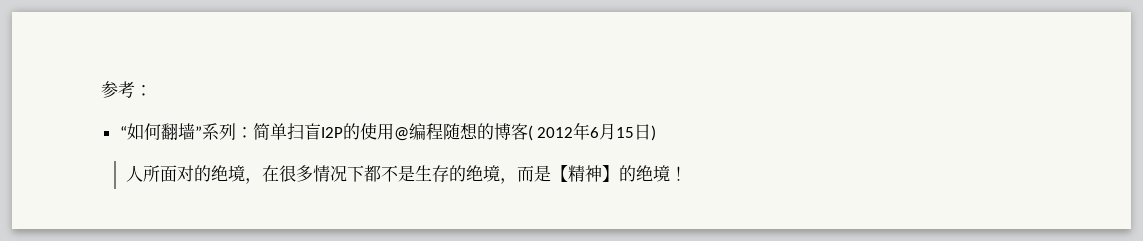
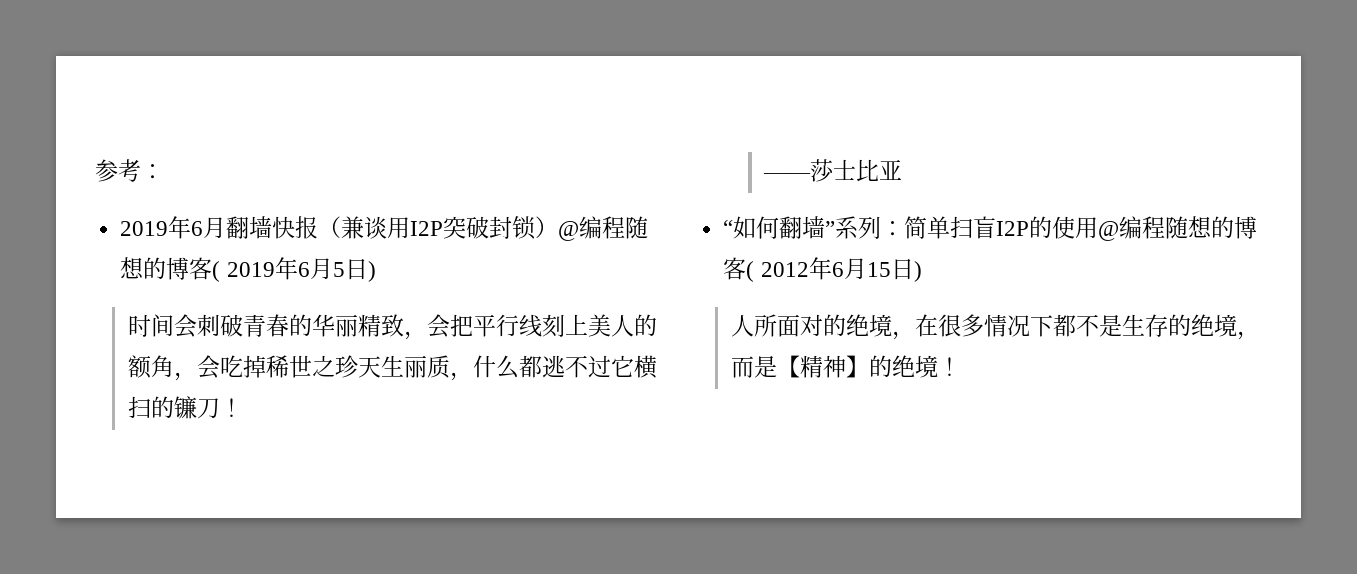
+ 2019年6月翻墙快报（兼谈用I2P突破封锁）@编程随想的博客( 2019年6月5日)
+ 时间会刺破青春的华丽精致，会把平行线刻上美人的额角，会吃掉稀世之珍天生丽质，什么都逃不过它横扫的镰刀！
+ ——莎士比亚

